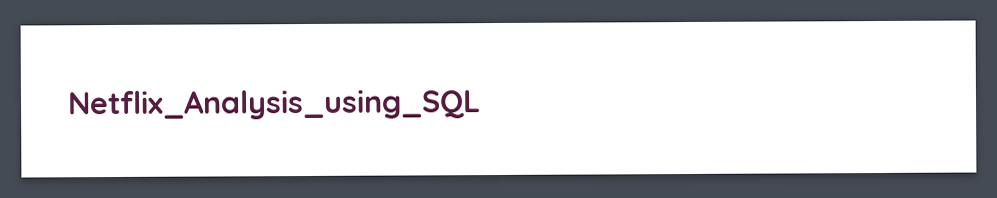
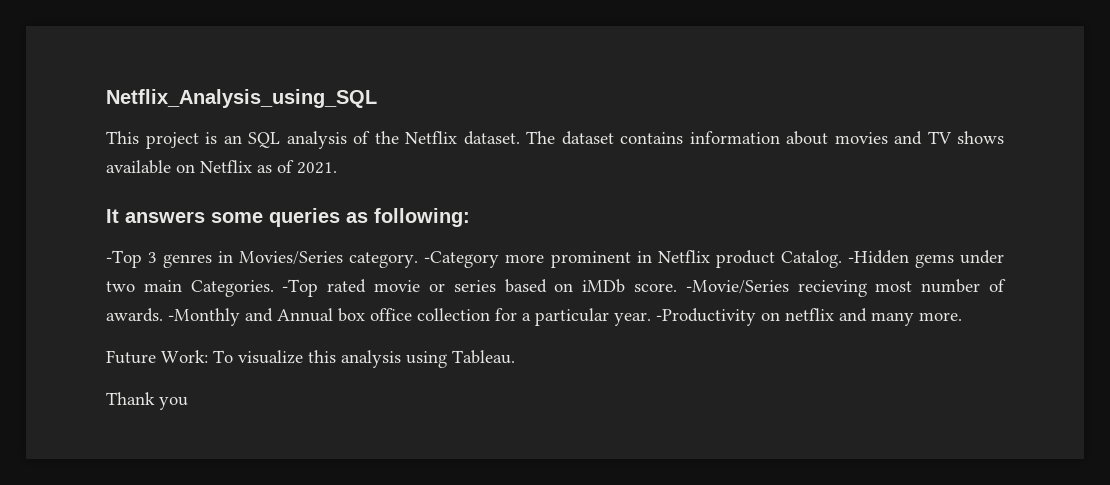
+ This project is an SQL analysis of the Netflix dataset. The dataset contains information about movies and TV shows available on Netflix as of 2021.
+ It answers some queries as following:
+ -Top 3 genres in Movies/Series category. -Category more prominent in Netflix product Catalog. -Hidden gems under two main Categories. -Top rated movie or series based on iMDb score. -Movie/Series recieving most number of awards. -Monthly and Annual box office collection for a particular year. -Productivity on netflix and many more.
+ Future Work: To visualize this analysis using Tableau.
+ Thank you

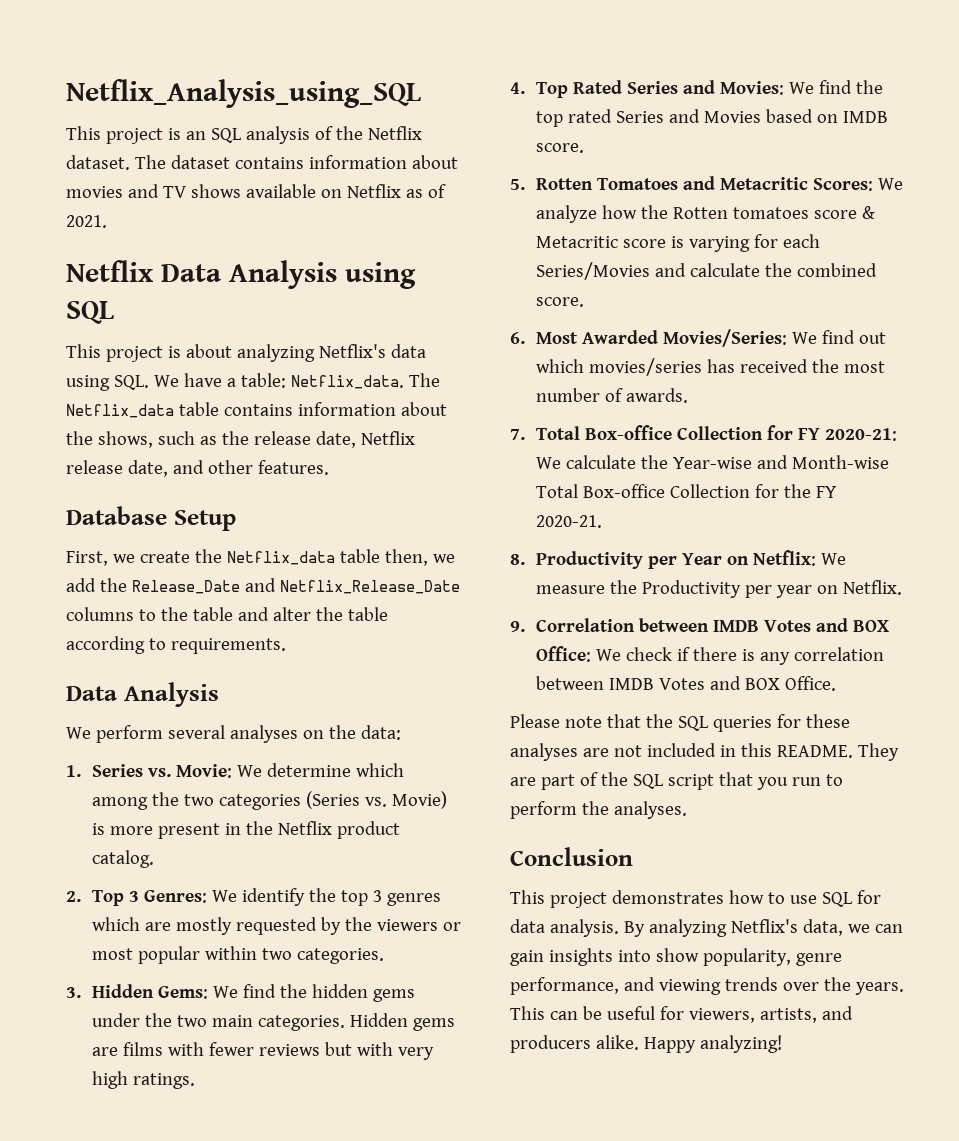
- It answers some queries as following:
- -Top 3 genres in Movies/Series category. -Category more prominent in Netflix product Catalog. -Hidden gems under two main Categories. -Top rated movie or series based on iMDb score. -Movie/Series recieving most number of awards. -Monthly and Annual box office collection for a particular year. -Productivity on netflix and many more.
- Future Work: To visualize this analysis using Tableau.
- Thank you
+ Netflix Data Analysis using SQL
+ This project is about analyzing Netflix's data using SQL. We have a table: Netflix_data. The Netflix_data table contains information about the shows, such as the release date, Netflix release date, and other features.
+ Database Setup
+ First, we create the Netflix_data table then, we add the Release_Date and Netflix_Release_Date columns to the table and alter the table according to requirements.
+ Data Analysis
+ We perform several analyses on the data:
+ 1. Series vs. Movie: We determine which among the two categories (Series vs. Movie) is more present in the Netflix product catalog.
+ 2. Top 3 Genres: We identify the top 3 genres which are mostly requested by the viewers or most popular within two categories.
+ 3. Hidden Gems: We find the hidden gems under the two main categories. Hidden gems are films with fewer reviews but with very high ratings.
+ 4. Top Rated Series and Movies: We find the top rated Series and Movies based on IMDB score.
+ 5. Rotten Tomatoes and Metacritic Scores: We analyze how the Rotten tomatoes score & Metacritic score is varying for each Series/Movies and calculate the combined score.
+ 6. Most Awarded Movies/Series: We find out which movies/series has received the most number of awards.
+ 7. Total Box-office Collection for FY 2020-21: We calculate the Year-wise and Month-wise Total Box-office Collection for the FY 2020-21.
+ 8. Productivity per Year on Netflix: We measure the Productivity per year on Netflix.
+ 9. Correlation between IMDB Votes and BOX Office: We check if there is any correlation between IMDB Votes and BOX Office.
+ Please note that the SQL queries for these analyses are not included in this README. They are part of the SQL script that you run to perform the analyses.
+ Conclusion
+ This project demonstrates how to use SQL for data analysis. By analyzing Netflix's data, we can gain insights into show popularity, genre performance, and viewing trends over the years. This can be useful for viewers, artists, and producers alike. Happy analyzing!

